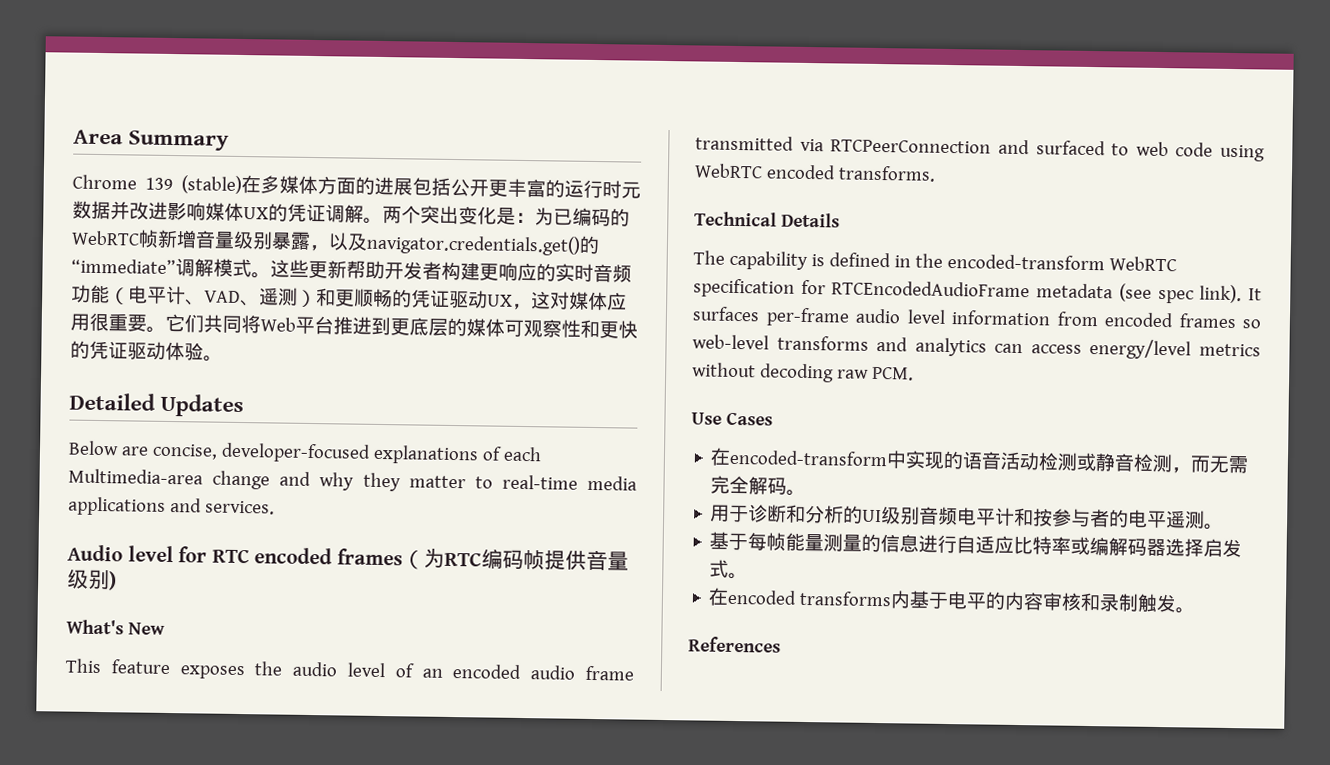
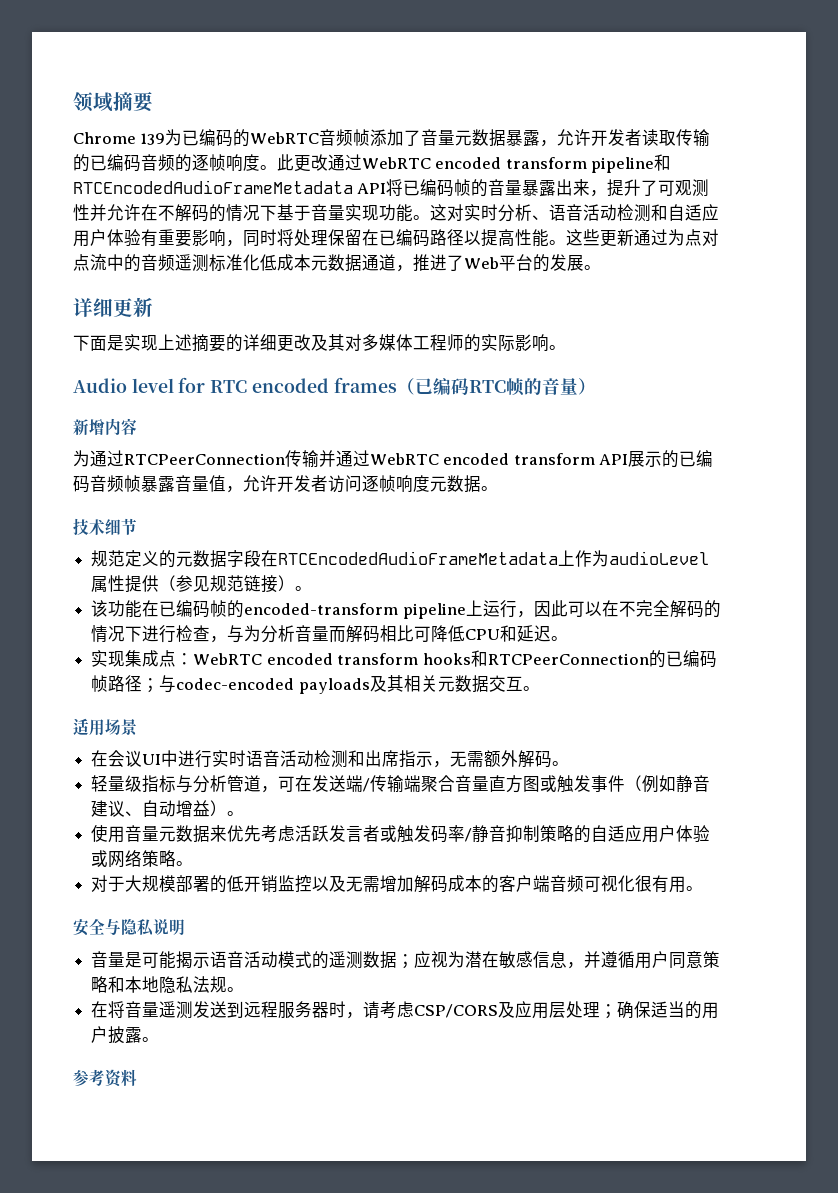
- Area Summary
+ 领域摘要
- Chrome 139 (stable)在多媒体方面的进展包括公开更丰富的运行时元数据并改进影响媒体UX的凭证调解。两个突出变化是：为已编码的WebRTC帧新增音量级别暴露，以及navigator.credentials.get()的“immediate”调解模式。这些更新帮助开发者构建更响应的实时音频功能（电平计、VAD、遥测）和更顺畅的凭证驱动UX，这对媒体应用很重要。它们共同将Web平台推进到更底层的媒体可观察性和更快的凭证驱动体验。
- Detailed Updates
- Below are concise, developer-focused explanations of each Multimedia-area change and why they matter to real-time media applications and services.
+ Chrome 139为已编码的WebRTC音频帧添加了音量元数据暴露，允许开发者读取传输的已编码音频的逐帧响度。此更改通过WebRTC encoded transform pipeline和RTCEncodedAudioFrameMetadata API将已编码帧的音量暴露出来，提升了可观测性并允许在不解码的情况下基于音量实现功能。这对实时分析、语音活动检测和自适应用户体验有重要影响，同时将处理保留在已编码路径以提高性能。这些更新通过为点对点流中的音频遥测标准化低成本元数据通道，推进了Web平台的发展。
+ 详细更新
+ 下面是实现上述摘要的详细更改及其对多媒体工程师的实际影响。
- Audio level for RTC encoded frames（为RTC编码帧提供音量级别)
- What's New
- This feature exposes the audio level of an encoded audio frame transmitted via RTCPeerConnection and surfaced to web code using WebRTC encoded transforms.
- Technical Details
- The capability is defined in the encoded-transform WebRTC specification for RTCEncodedAudioFrame metadata (see spec link). It surfaces per-frame audio level information from encoded frames so web-level transforms and analytics can access energy/level metrics without decoding raw PCM.
- Use Cases
- 在encoded-transform中实现的语音活动检测或静音检测，而无需完全解码。
- 用于诊断和分析的UI级别音频电平计和按参与者的电平遥测。
- 基于每帧能量测量的信息进行自适应比特率或编解码器选择启发式。
- 在encoded transforms内基于电平的内容审核和录制触发。
- References
+ Audio level for RTC encoded frames（已编码RTC帧的音量）
+ 新增内容
+ 为通过RTCPeerConnection传输并通过WebRTC encoded transform API展示的已编码音频帧暴露音量值，允许开发者访问逐帧响度元数据。
+ 技术细节
+ 规范定义的元数据字段在RTCEncodedAudioFrameMetadata上作为audioLevel属性提供（参见规范链接）。
+ 该功能在已编码帧的encoded-transform pipeline上运行，因此可以在不完全解码的情况下进行检查，与为分析音量而解码相比可降低CPU和延迟。
+ 实现集成点：WebRTC encoded transform hooks和RTCPeerConnection的已编码帧路径；与codec-encoded payloads及其相关元数据交互。
+ 适用场景
+ 在会议UI中进行实时语音活动检测和出席指示，无需额外解码。
+ 轻量级指标与分析管道，可在发送端/传输端聚合音量直方图或触发事件（例如静音建议、自动增益）。
+ 使用音量元数据来优先考虑活跃发言者或触发码率/静音抑制策略的自适应用户体验或网络策略。
+ 对于大规模部署的低开销监控以及无需增加解码成本的客户端音频可视化很有用。
+ 安全与隐私说明
+ 音量是可能揭示语音活动模式的遥测数据；应视为潜在敏感信息，并遵循用户同意策略和本地隐私法规。
+ 在将音量遥测发送到远程服务器时，请考虑CSP/CORS及应用层处理；确保适当的用户披露。
+ 参考资料

